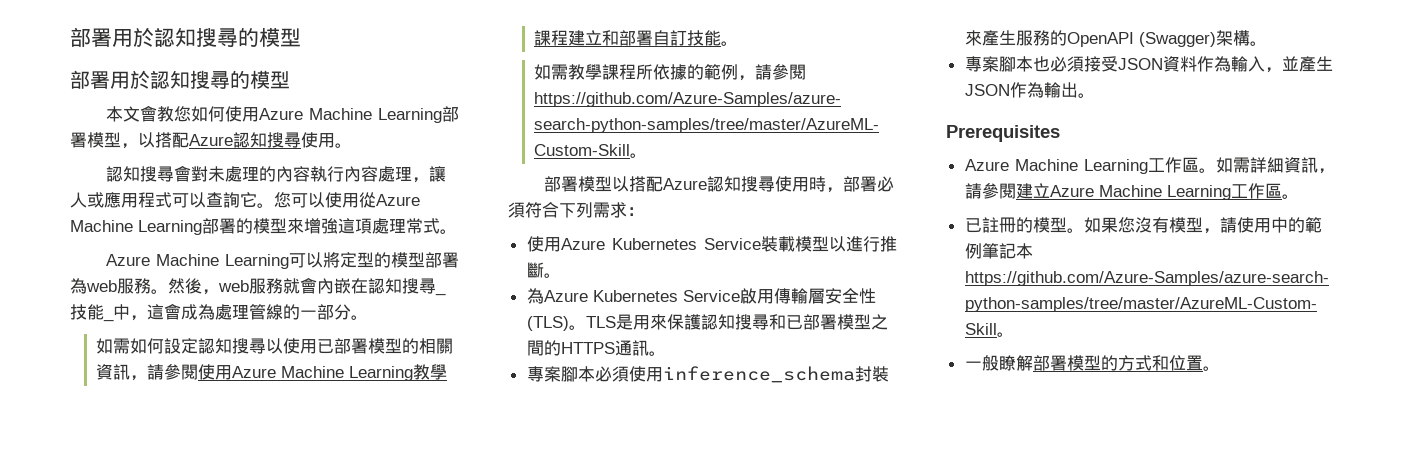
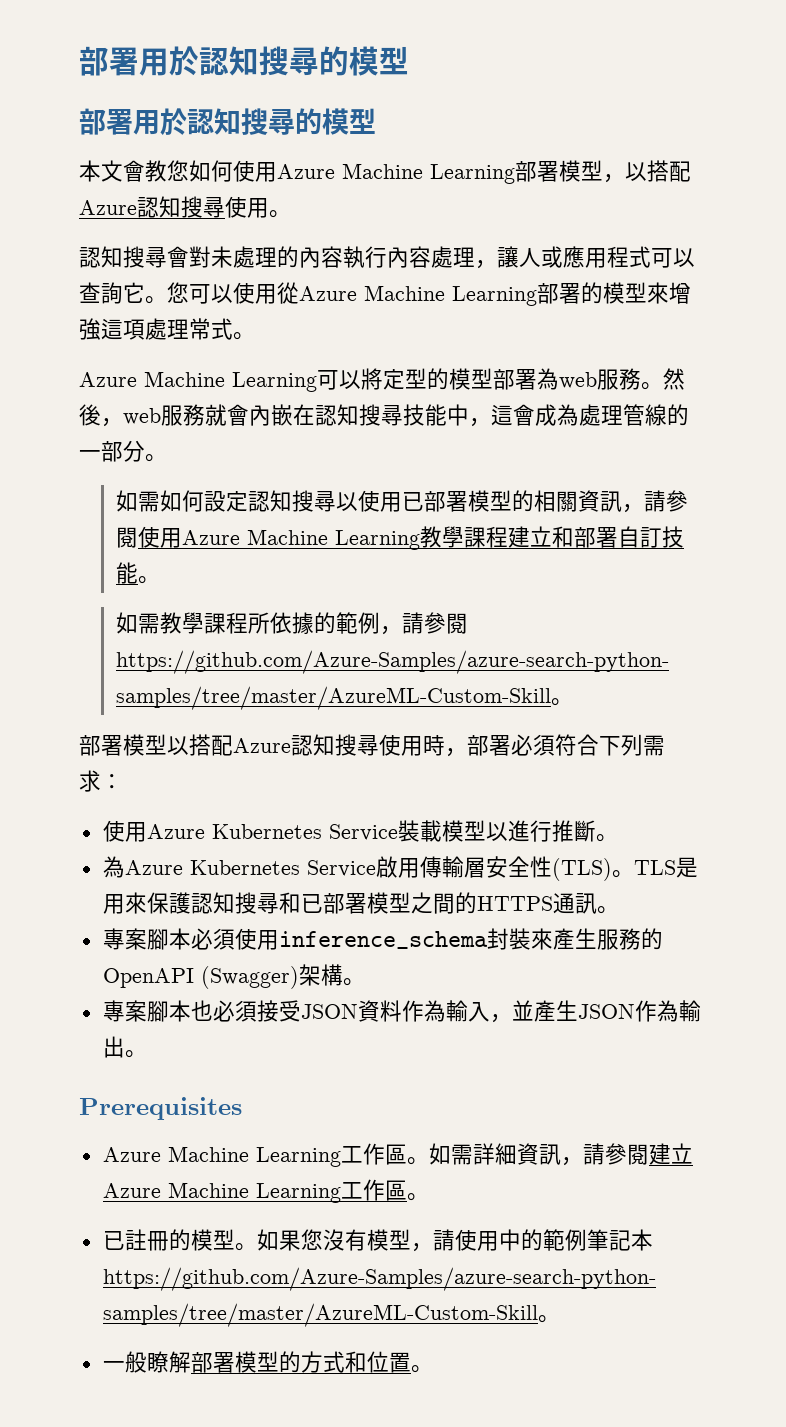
- 然後，web服務就會內嵌在認知搜尋_技能_中，這會成為處理管線的一部分。
+ 然後，web服務就會內嵌在認知搜尋技能中，這會成為處理管線的一部分。

